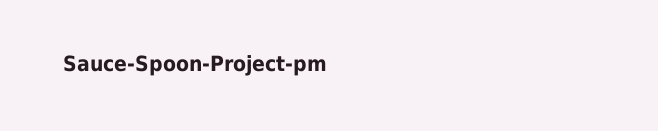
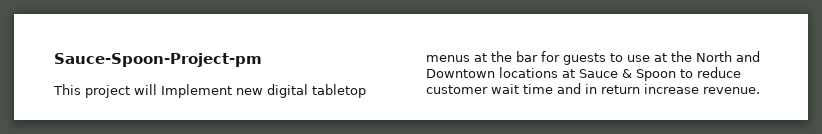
+ This project will Implement new digital tabletop menus at the bar for guests to use at the North and Downtown locations at Sauce & Spoon to reduce customer wait time and in return increase revenue.

